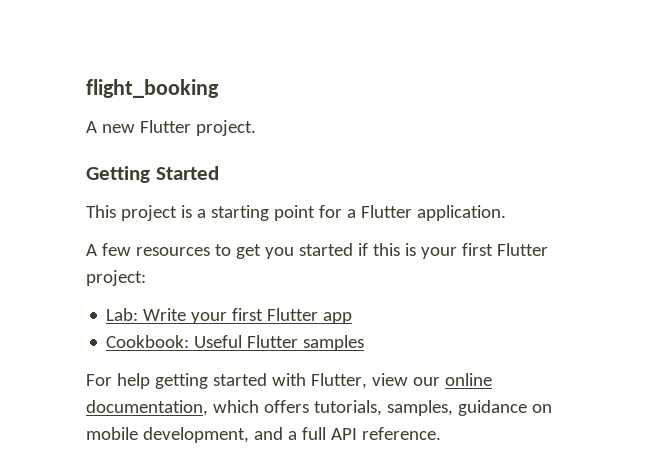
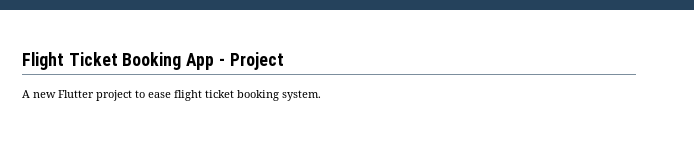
- flight_booking
- A new Flutter project.
- Getting Started
- This project is a starting point for a Flutter application.
- A few resources to get you started if this is your first Flutter project:
- Lab: Write your first Flutter app
- Cookbook: Useful Flutter samples
- For help getting started with Flutter, view our online documentation, which offers tutorials, samples, guidance on mobile development, and a full API reference.
+ Flight Ticket Booking App - Project
+ A new Flutter project to ease flight ticket booking system.

